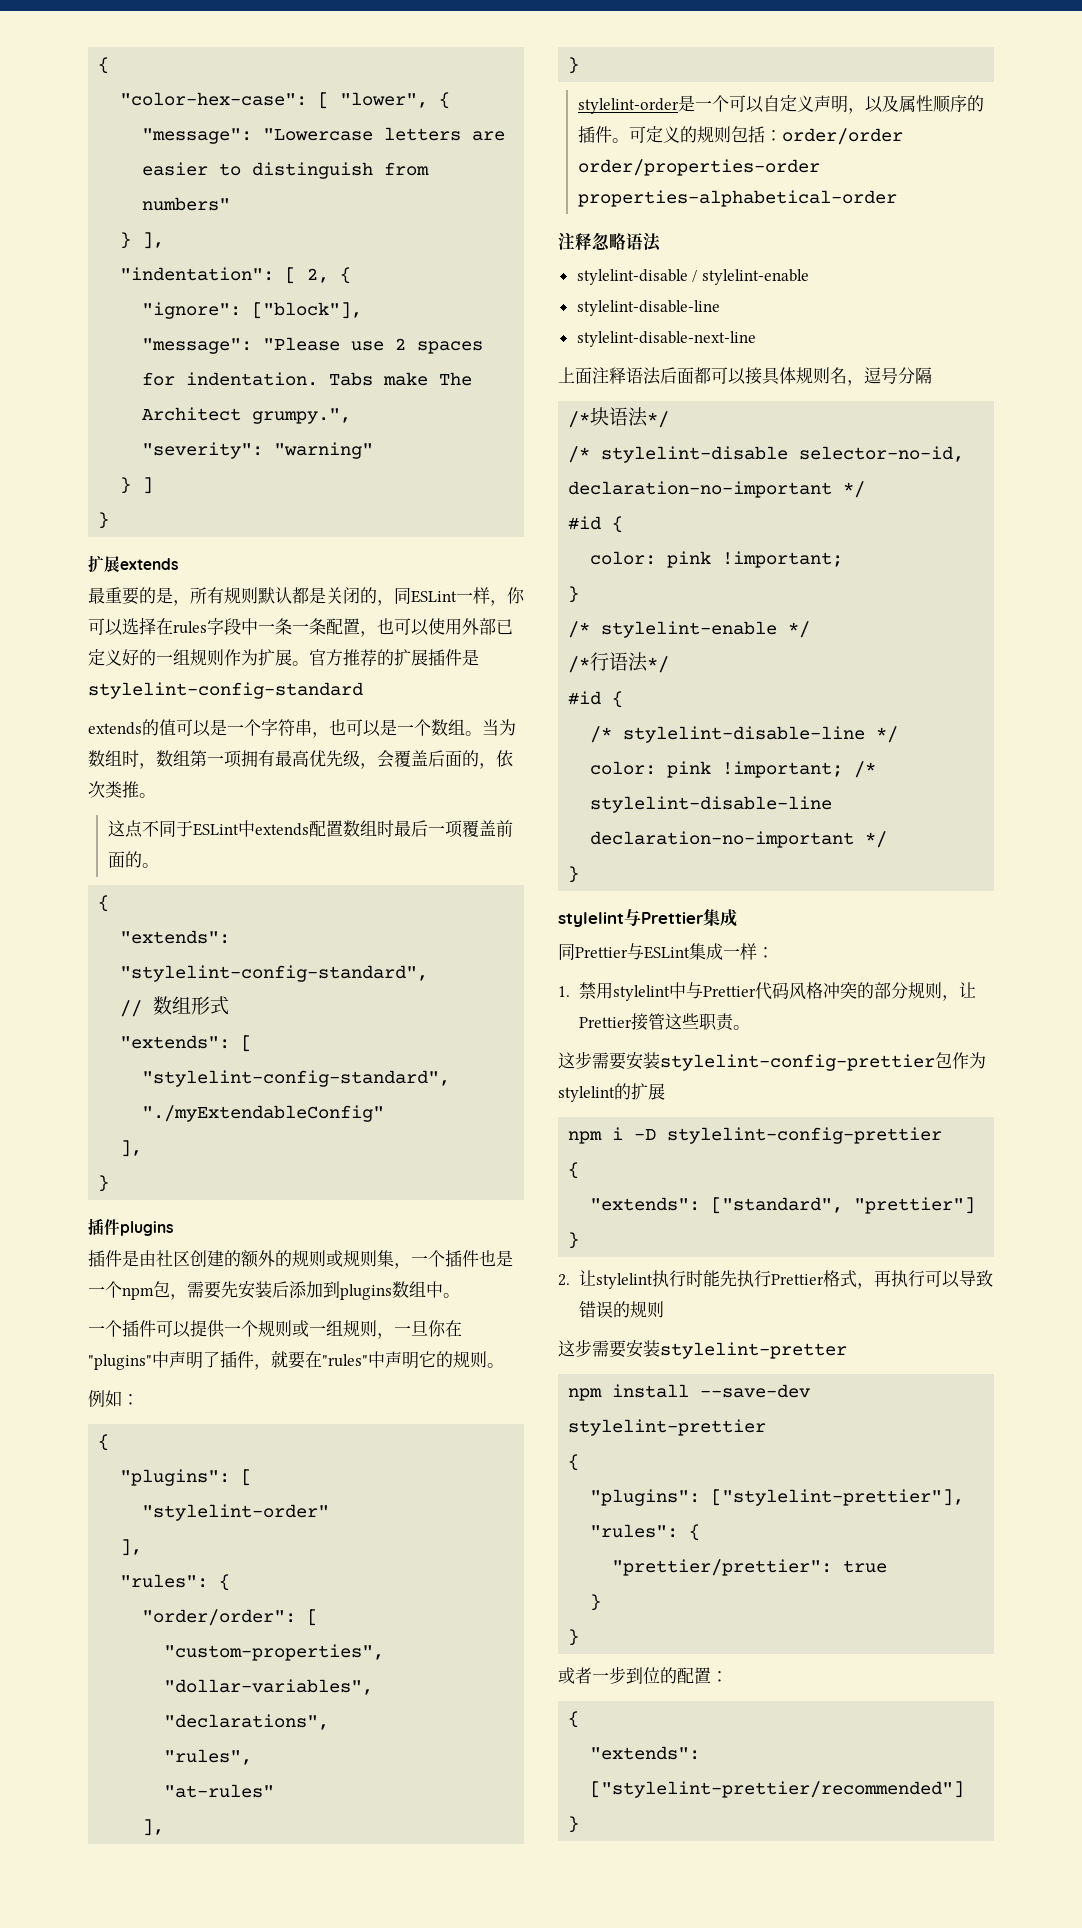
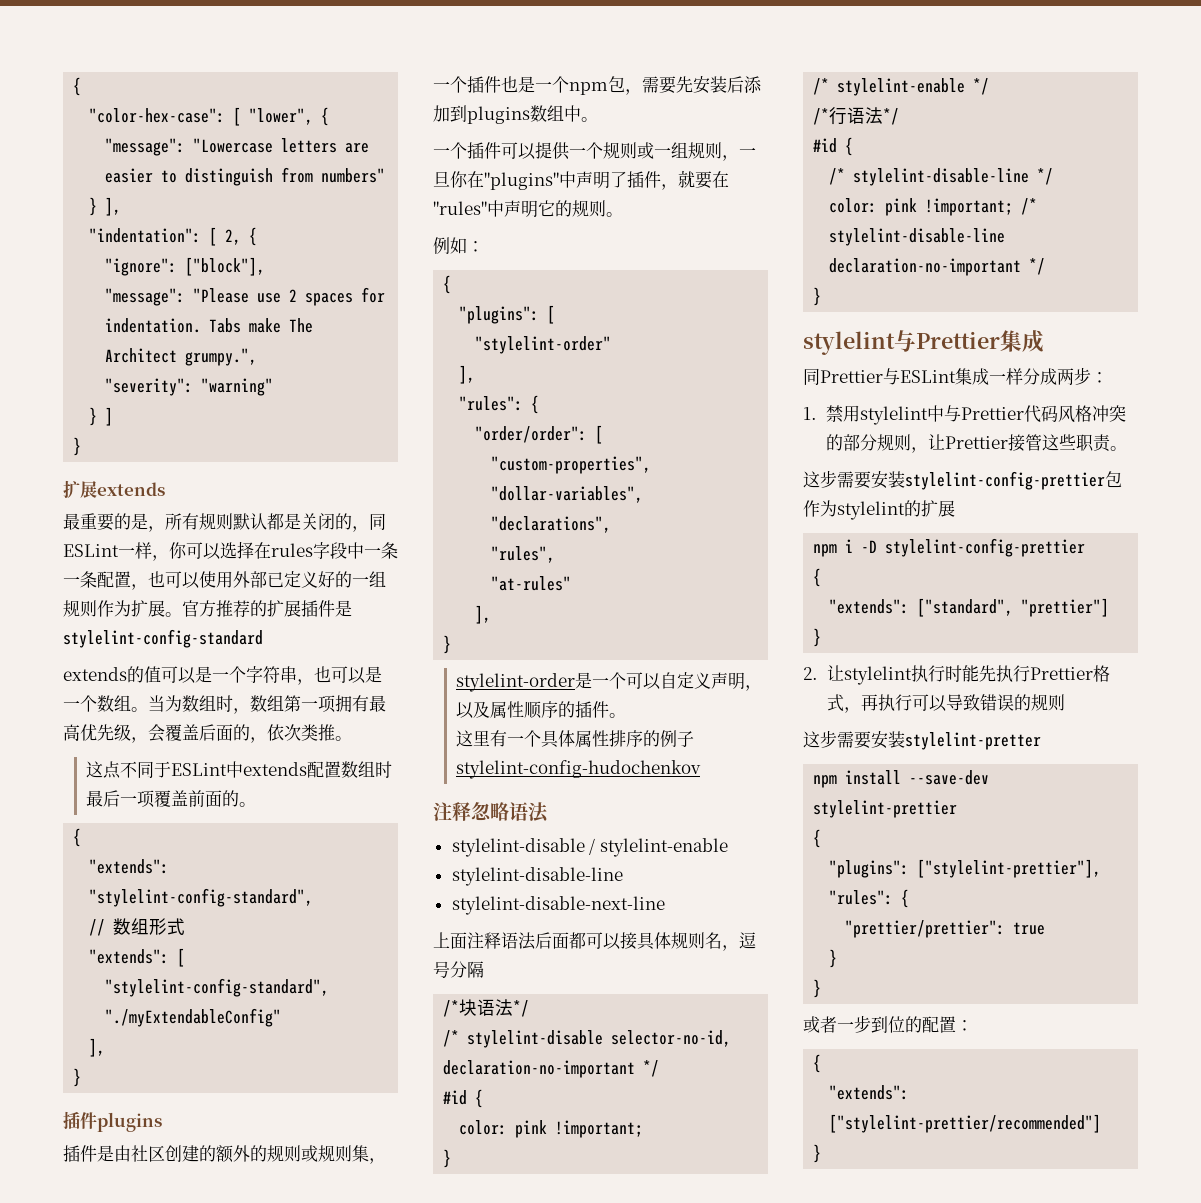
- stylelint-order是一个可以自定义声明，以及属性顺序的插件。可定义的规则包括：order/order order/properties-order properties-alphabetical-order
+ stylelint-order是一个可以自定义声明，以及属性顺序的插件。
+ 这里有一个具体属性排序的例子stylelint-config-hudochenkov
- 同Prettier与ESLint集成一样：
+ 同Prettier与ESLint集成一样分成两步：

